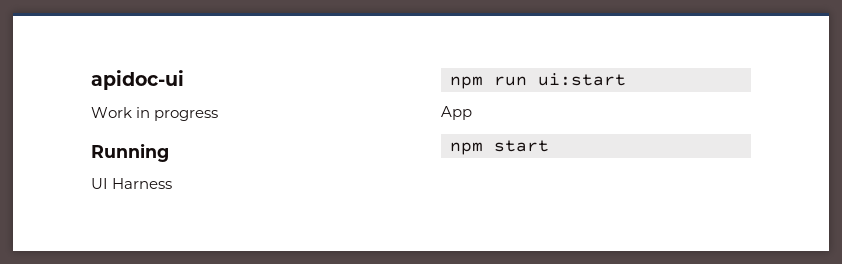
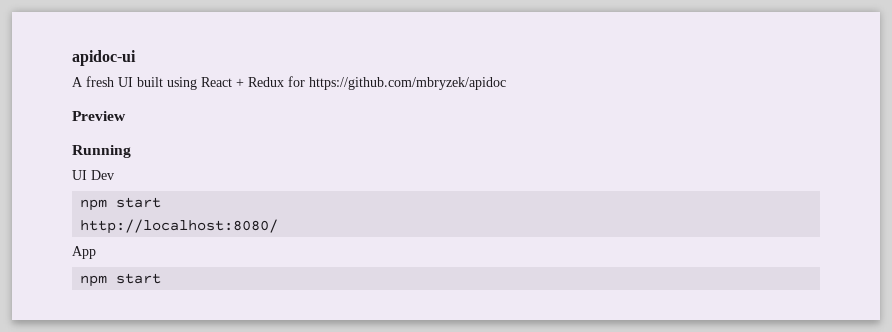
- Work in progress
+ A fresh UI built using React + Redux for https://github.com/mbryzek/apidoc
+ Preview
- UI Harness
- npm run ui:start
+ UI Dev
+ npm start
+ http://localhost:8080/

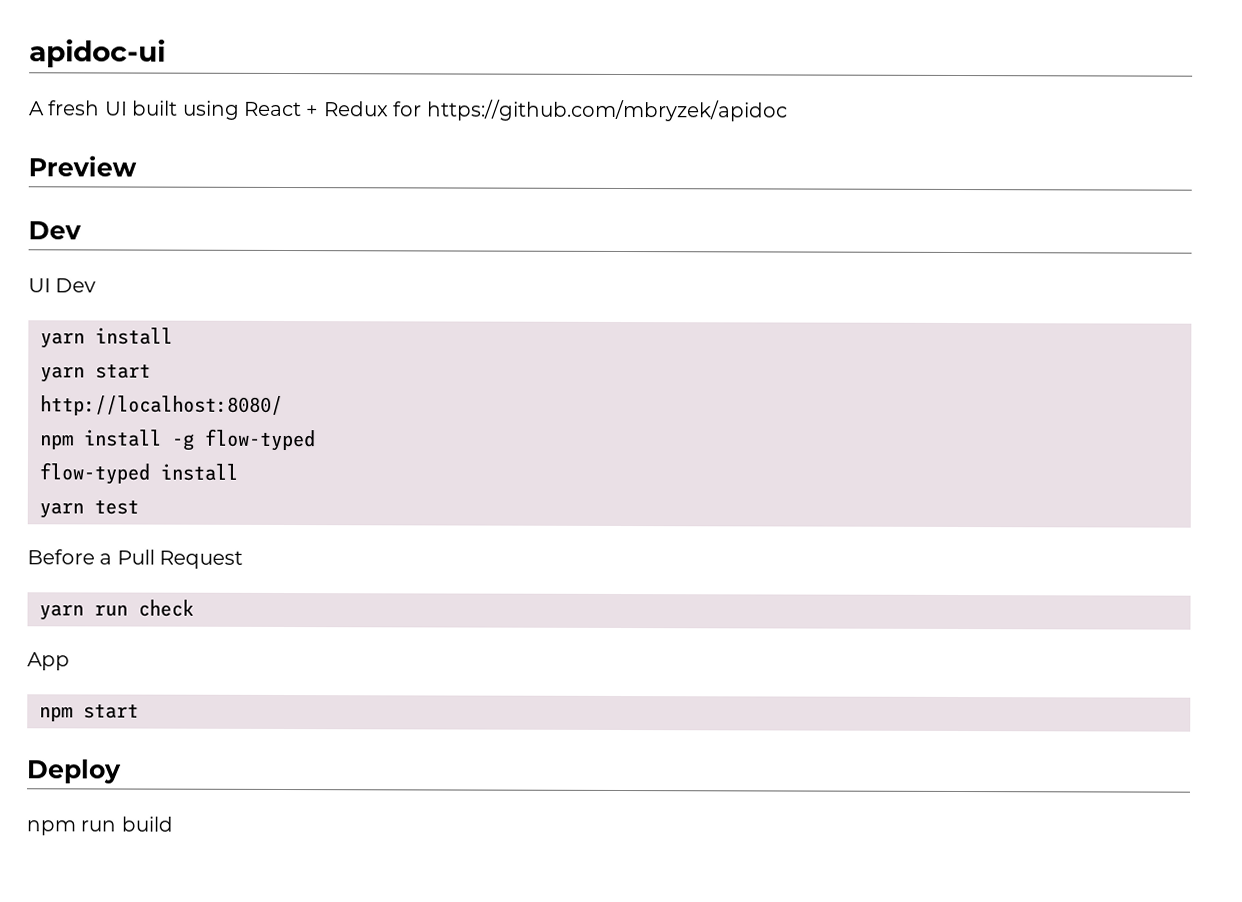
  Preview
- Running
+ Dev
  UI Dev
- npm start
+ yarn install
+ yarn start
+ npm install -g flow-typed
+ flow-typed install
+ yarn test
+ Before a Pull Request
+ yarn run check
+ Deploy
+ npm run build

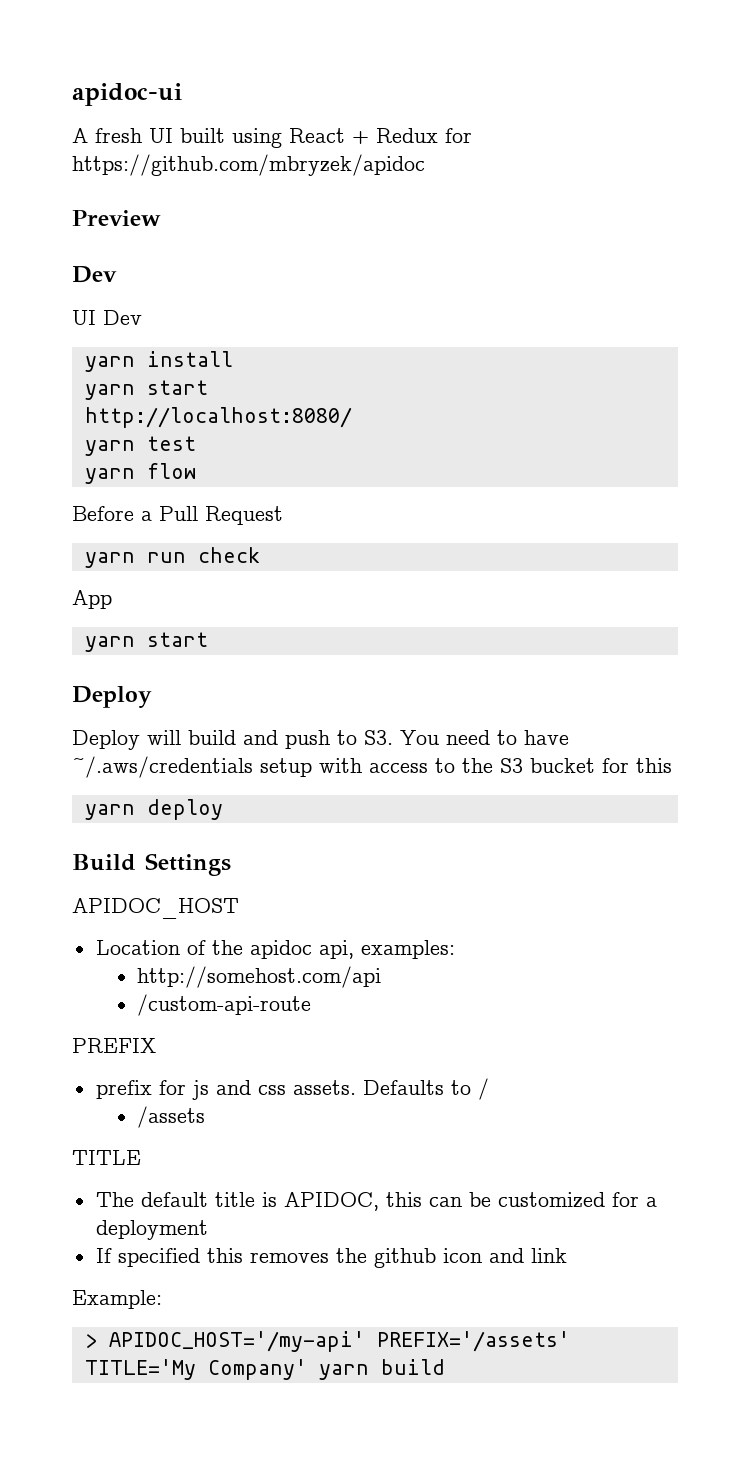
- npm install -g flow-typed
- flow-typed install
  yarn test
+ yarn flow
  App
- npm start
+ yarn start
- npm run build
+ Deploy will build and push to S3. You need to have ~/.aws/credentials setup with access to the S3 bucket for this
+ yarn deploy
+ Build Settings
+ APIDOC_HOST
+ Location of the apidoc api, examples:
+ http://somehost.com/api
+ /custom-api-route
+ PREFIX
+ prefix for js and css assets. Defaults to /
+ /assets
+ TITLE
+ The default title is APIDOC, this can be customized for a deployment
+ If specified this removes the github icon and link
+ Example:
+ > APIDOC_HOST='/my-api' PREFIX='/assets' TITLE='My Company' yarn build

